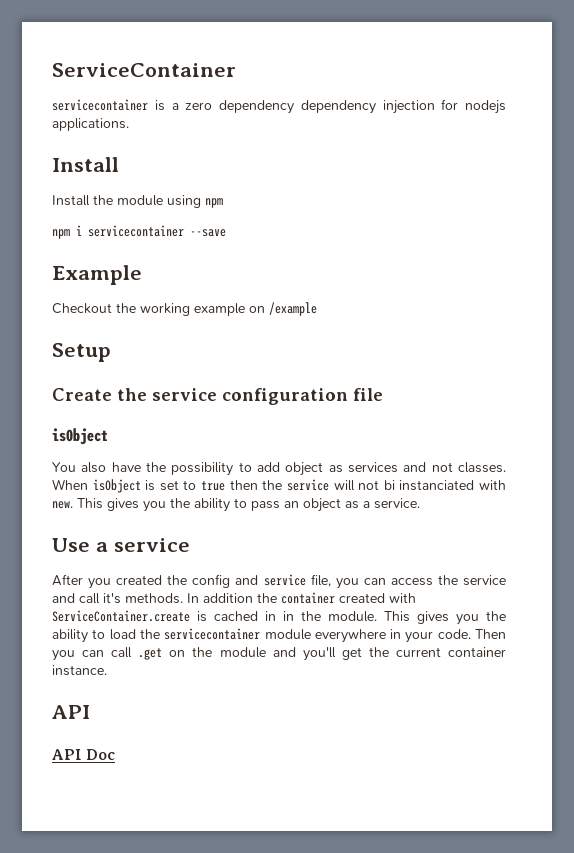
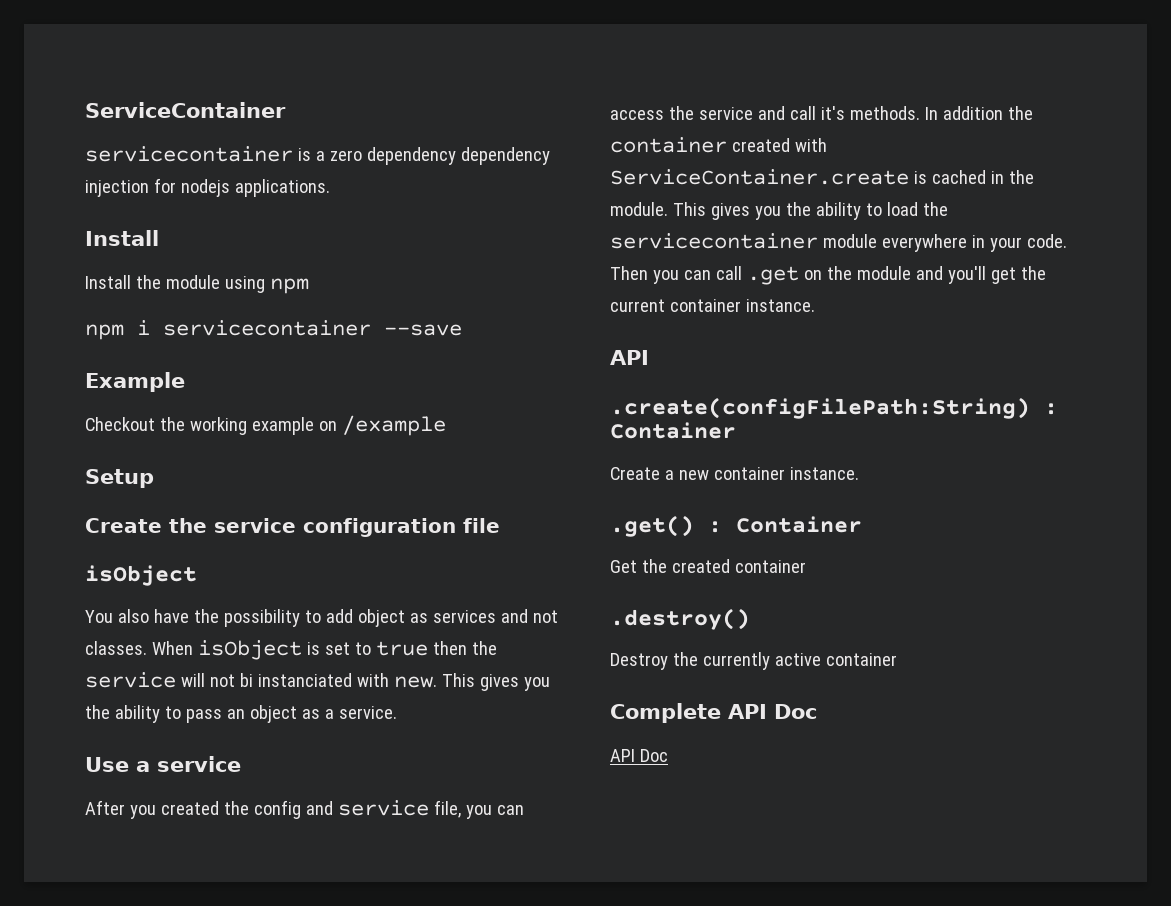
- In addition the container created with ServiceContainer.create is cached in in the module.
+ In addition the container created with ServiceContainer.create is cached in the module.
+ .create(configFilePath:String) : Container
+ Create a new container instance.
+ .get() : Container
+ Get the created container
+ .destroy()
+ Destroy the currently active container
+ Complete API Doc

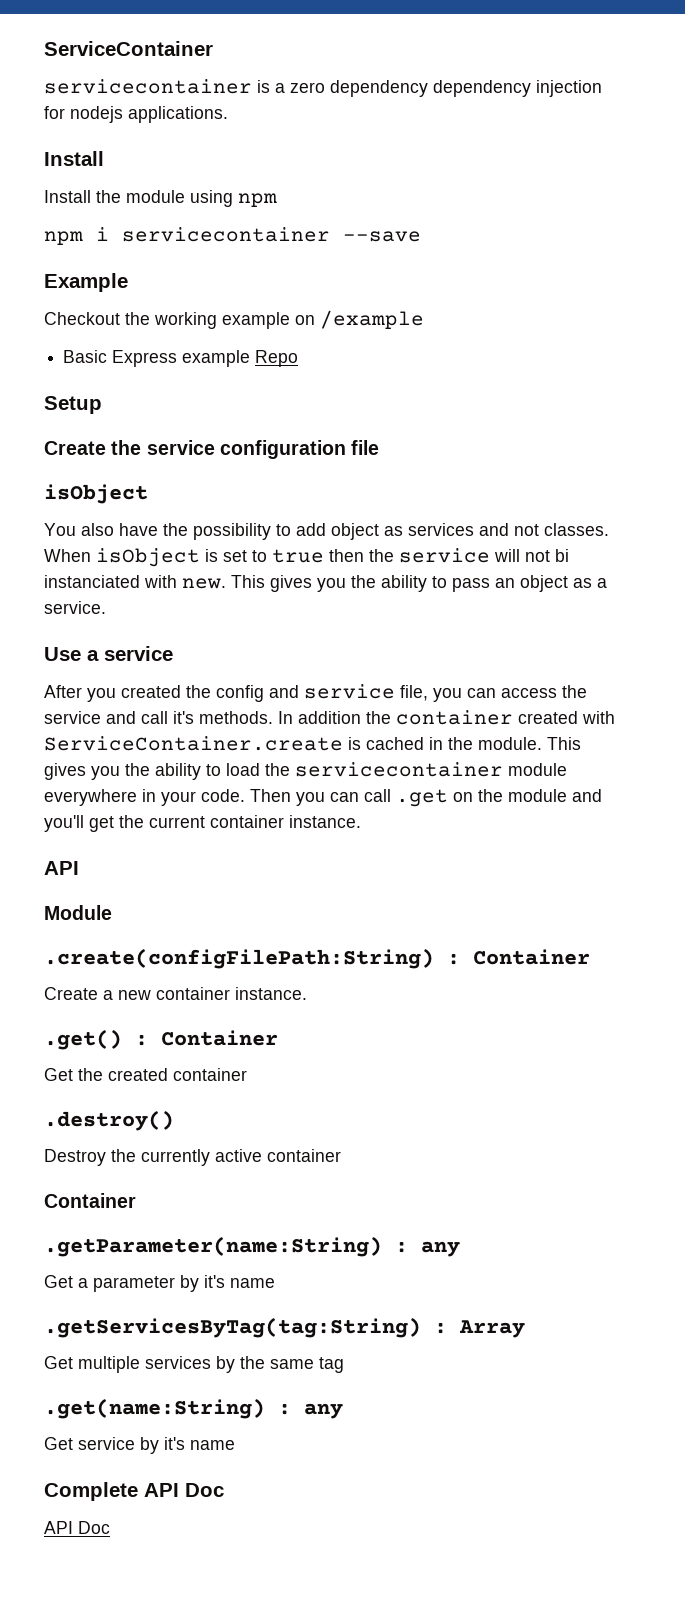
+ Basic Express example Repo
+ Module
  Destroy the currently active container
+ Container
+ .getParameter(name:String) : any
+ Get a parameter by it's name
+ .getServicesByTag(tag:String) : Array
+ Get multiple services by the same tag
+ .get(name:String) : any
+ Get service by it's name

